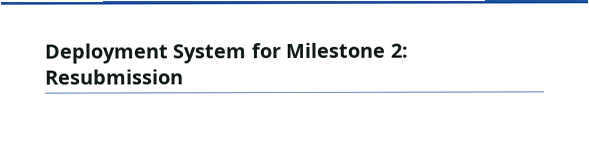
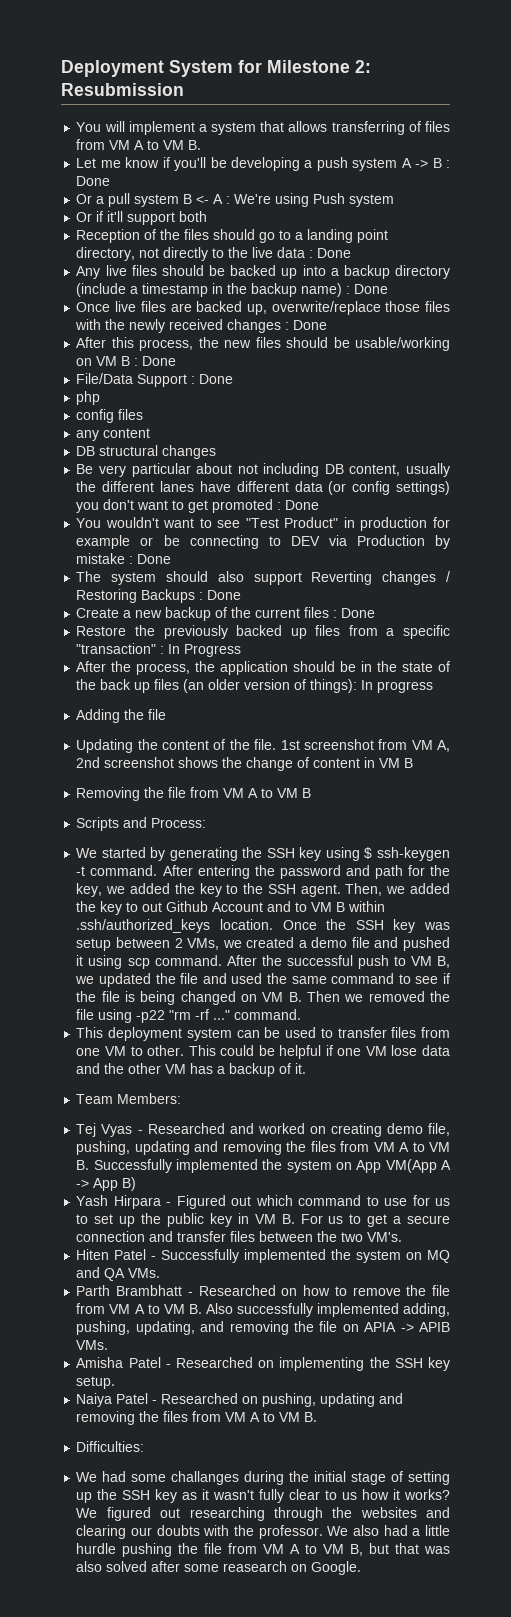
+ You will implement a system that allows transferring of files from VM A to VM B.
+ Let me know if you'll be developing a push system A -> B : Done
+ Or a pull system B <- A : We're using Push system
+ Or if it'll support both
+ Reception of the files should go to a landing point directory, not directly to the live data : Done
+ Any live files should be backed up into a backup directory (include a timestamp in the backup name) : Done
+ Once live files are backed up, overwrite/replace those files with the newly received changes : Done
+ After this process, the new files should be usable/working on VM B : Done
+ File/Data Support : Done
+ php
+ config files
+ any content
+ DB structural changes
+ Be very particular about not including DB content, usually the different lanes have different data (or config settings) you don't want to get promoted : Done
+ You wouldn't want to see "Test Product" in production for example or be connecting to DEV via Production by mistake : Done
+ The system should also support Reverting changes / Restoring Backups : Done
+ Create a new backup of the current files : Done
+ Restore the previously backed up files from a specific "transaction" : In Progress
+ After the process, the application should be in the state of the back up files (an older version of things): In progress
+ Adding the file
+ Updating the content of the file. 1st screenshot from VM A, 2nd screenshot shows the change of content in VM B
+ Removing the file from VM A to VM B
+ Scripts and Process:
+ We started by generating the SSH key using $ ssh-keygen -t command. After entering the password and path for the key, we added the key to the SSH agent. Then, we added the key to out Github Account and to VM B within .ssh/authorized_keys location. Once the SSH key was setup between 2 VMs, we created a demo file and pushed it using scp command. After the successful push to VM B, we updated the file and used the same command to see if the file is being changed on VM B. Then we removed the file using -p22 "rm -rf ..." command.
+ This deployment system can be used to transfer files from one VM to other. This could be helpful if one VM lose data and the other VM has a backup of it.
+ Team Members:
+ Tej Vyas - Researched and worked on creating demo file, pushing, updating and removing the files from VM A to VM B. Successfully implemented the system on App VM(App A -> App B)
+ Yash Hirpara - Figured out which command to use for us to set up the public key in VM B. For us to get a secure connection and transfer files between the two VM's.
+ Hiten Patel - Successfully implemented the system on MQ and QA VMs.
+ Parth Brambhatt - Researched on how to remove the file from VM A to VM B. Also successfully implemented adding, pushing, updating, and removing the file on APIA -> APIB VMs.
+ Amisha Patel - Researched on implementing the SSH key setup.
+ Naiya Patel - Researched on pushing, updating and removing the files from VM A to VM B.
+ Difficulties:
+ We had some challanges during the initial stage of setting up the SSH key as it wasn't fully clear to us how it works? We figured out researching through the websites and clearing our doubts with the professor. We also had a little hurdle pushing the file from VM A to VM B, but that was also solved after some reasearch on Google.

